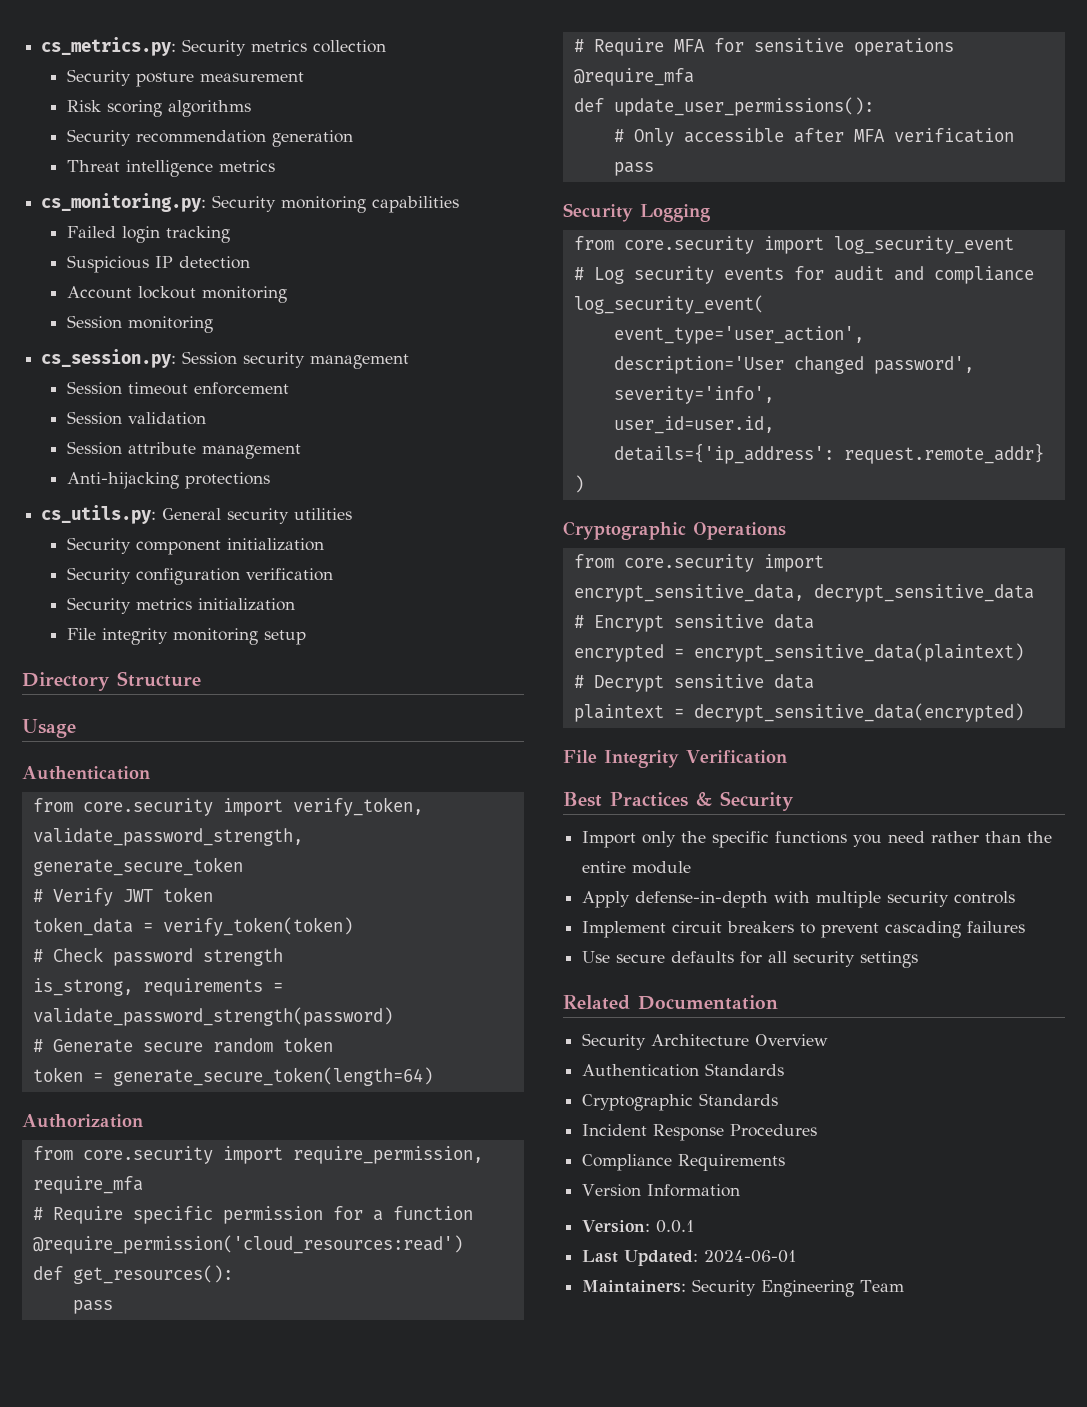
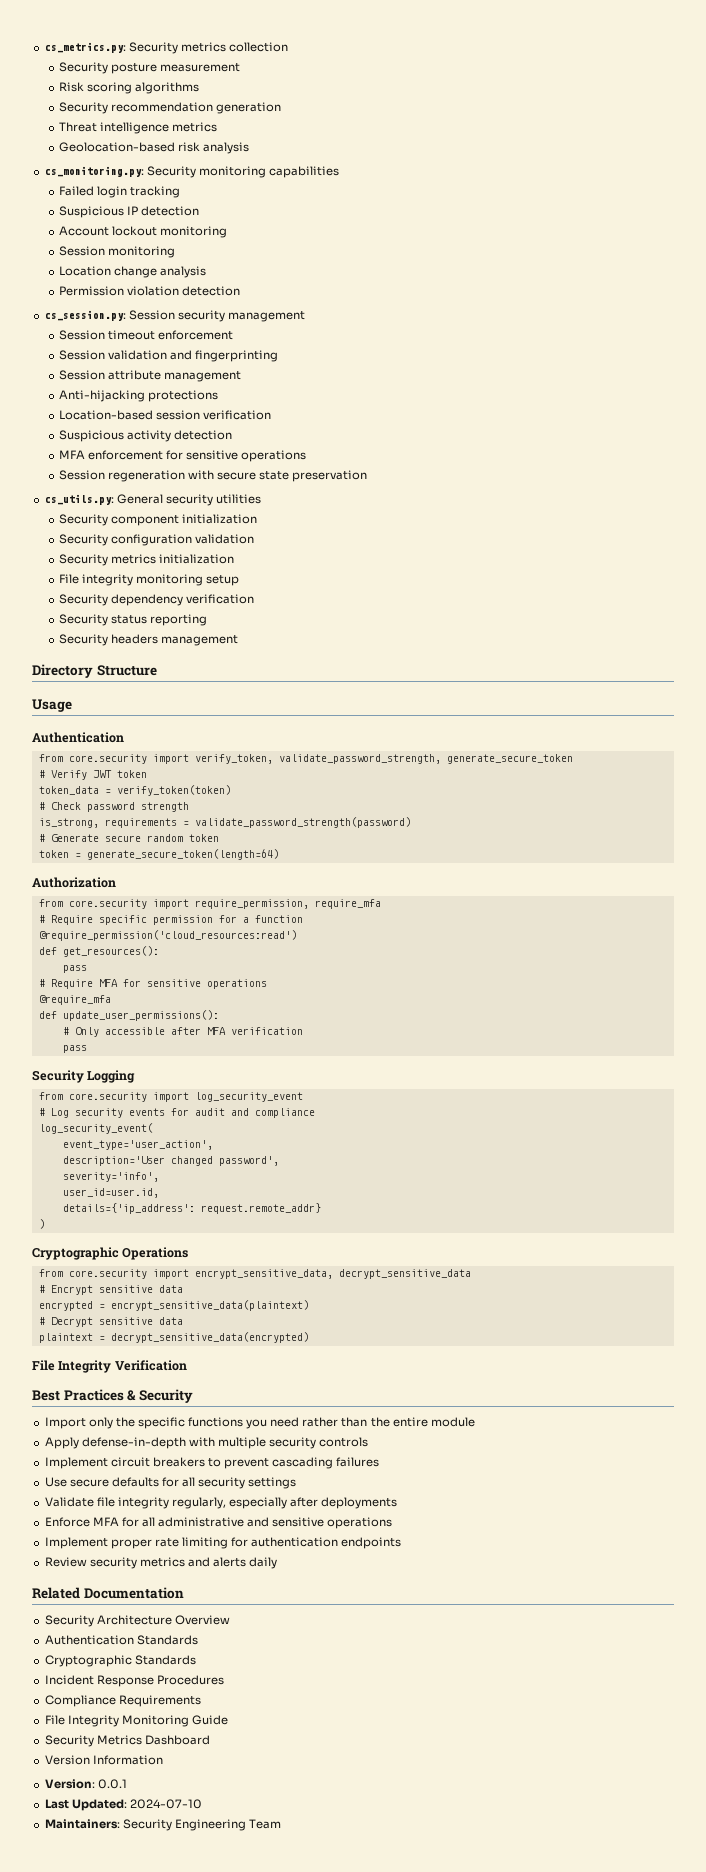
+ Geolocation-based risk analysis
+ Location change analysis
+ Permission violation detection
- Session validation
+ Session validation and fingerprinting
+ Location-based session verification
+ Suspicious activity detection
+ MFA enforcement for sensitive operations
+ Session regeneration with secure state preservation
- Security configuration verification
+ Security configuration validation
+ Security dependency verification
+ Security status reporting
+ Security headers management
+ Validate file integrity regularly, especially after deployments
+ Enforce MFA for all administrative and sensitive operations
+ Implement proper rate limiting for authentication endpoints
+ Review security metrics and alerts daily
+ File Integrity Monitoring Guide
+ Security Metrics Dashboard
- Last Updated: 2024-06-01
+ Last Updated: 2024-07-10

